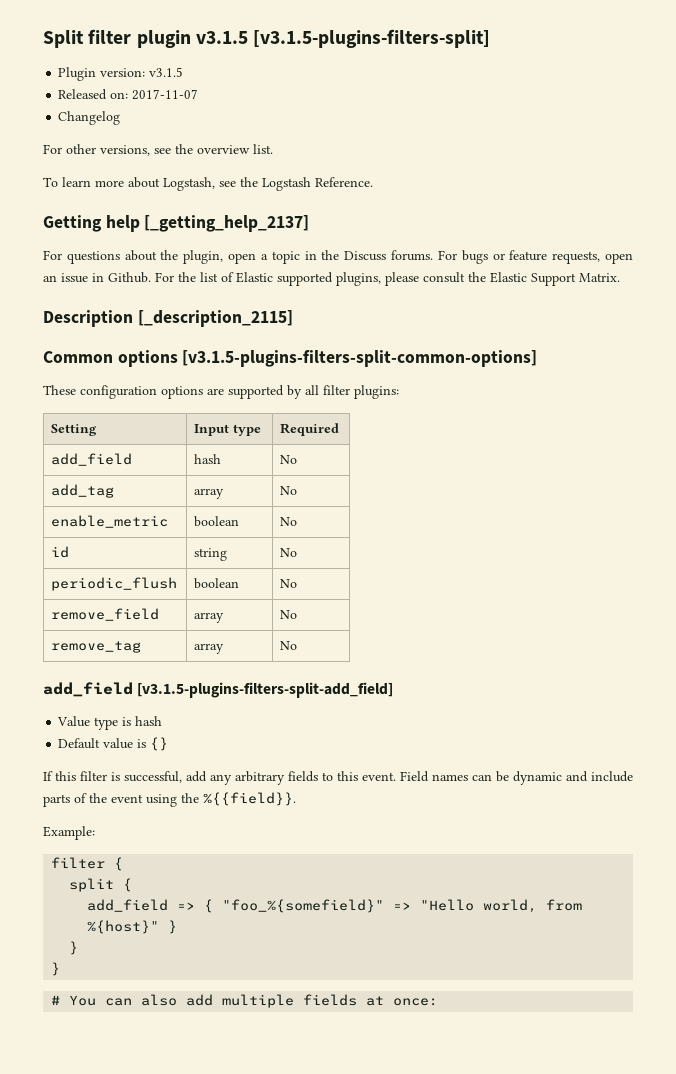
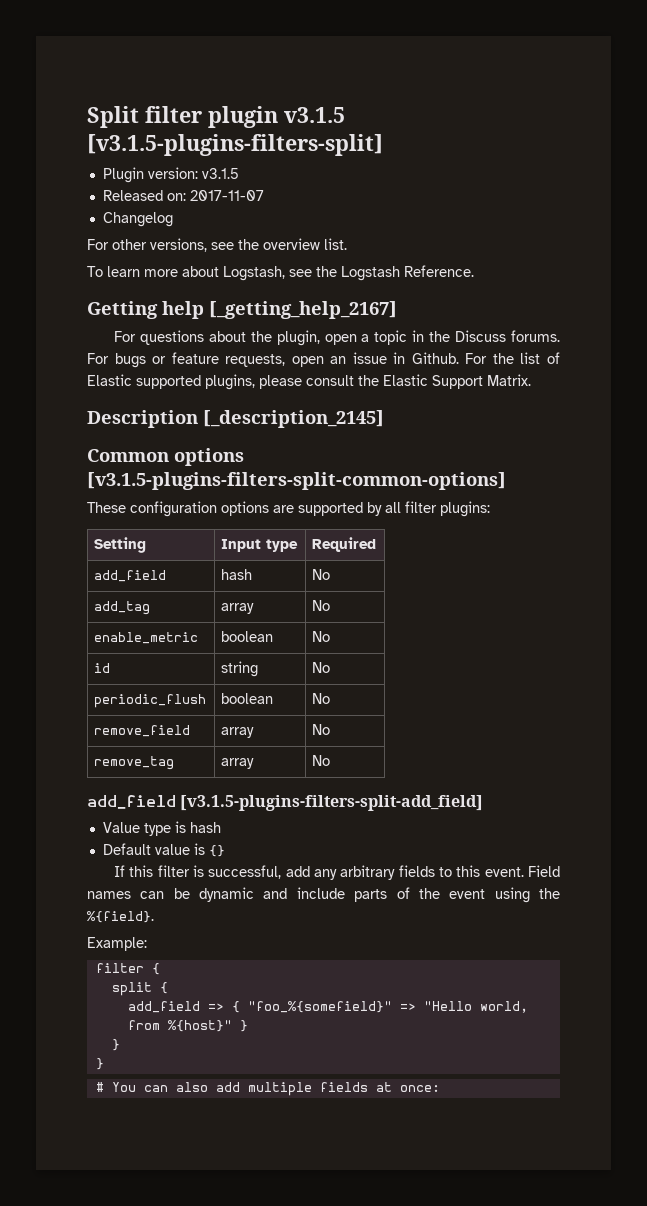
- Getting help [_getting_help_2137]
+ Getting help [_getting_help_2167]
- Description [_description_2115]
+ Description [_description_2145]
- Field names can be dynamic and include parts of the event using the %{{field}}.
+ Field names can be dynamic and include parts of the event using the %{field}.

